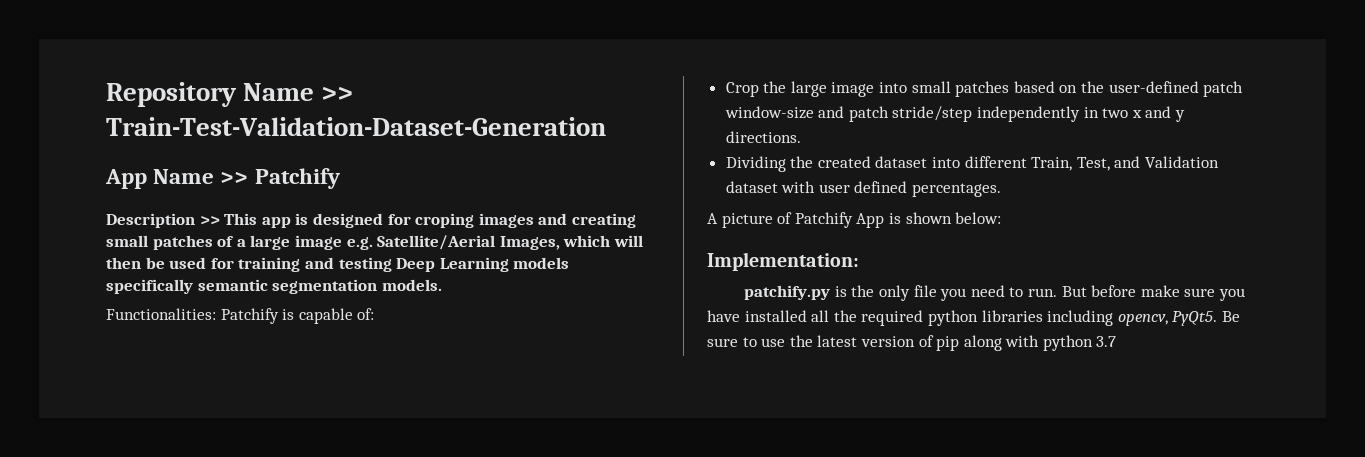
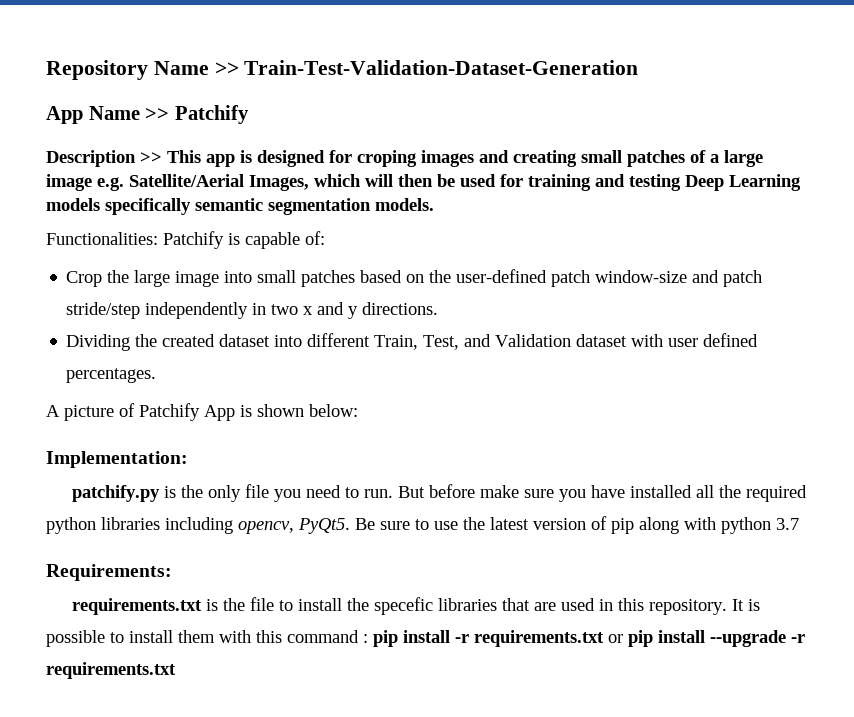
+ Requirements:
+ requirements.txt is the file to install the specefic libraries that are used in this repository. It is possible to install them with this command : pip install -r requirements.txt or pip install --upgrade -r requirements.txt

